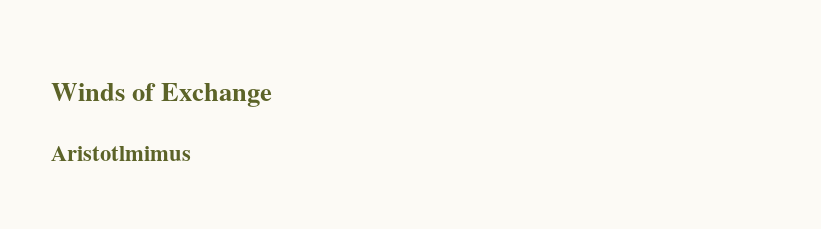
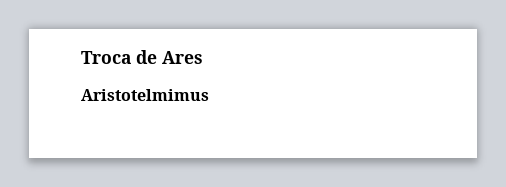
- Winds of Exchange
- Aristotlmimus
+ Troca de Ares
+ Aristotelmimus

